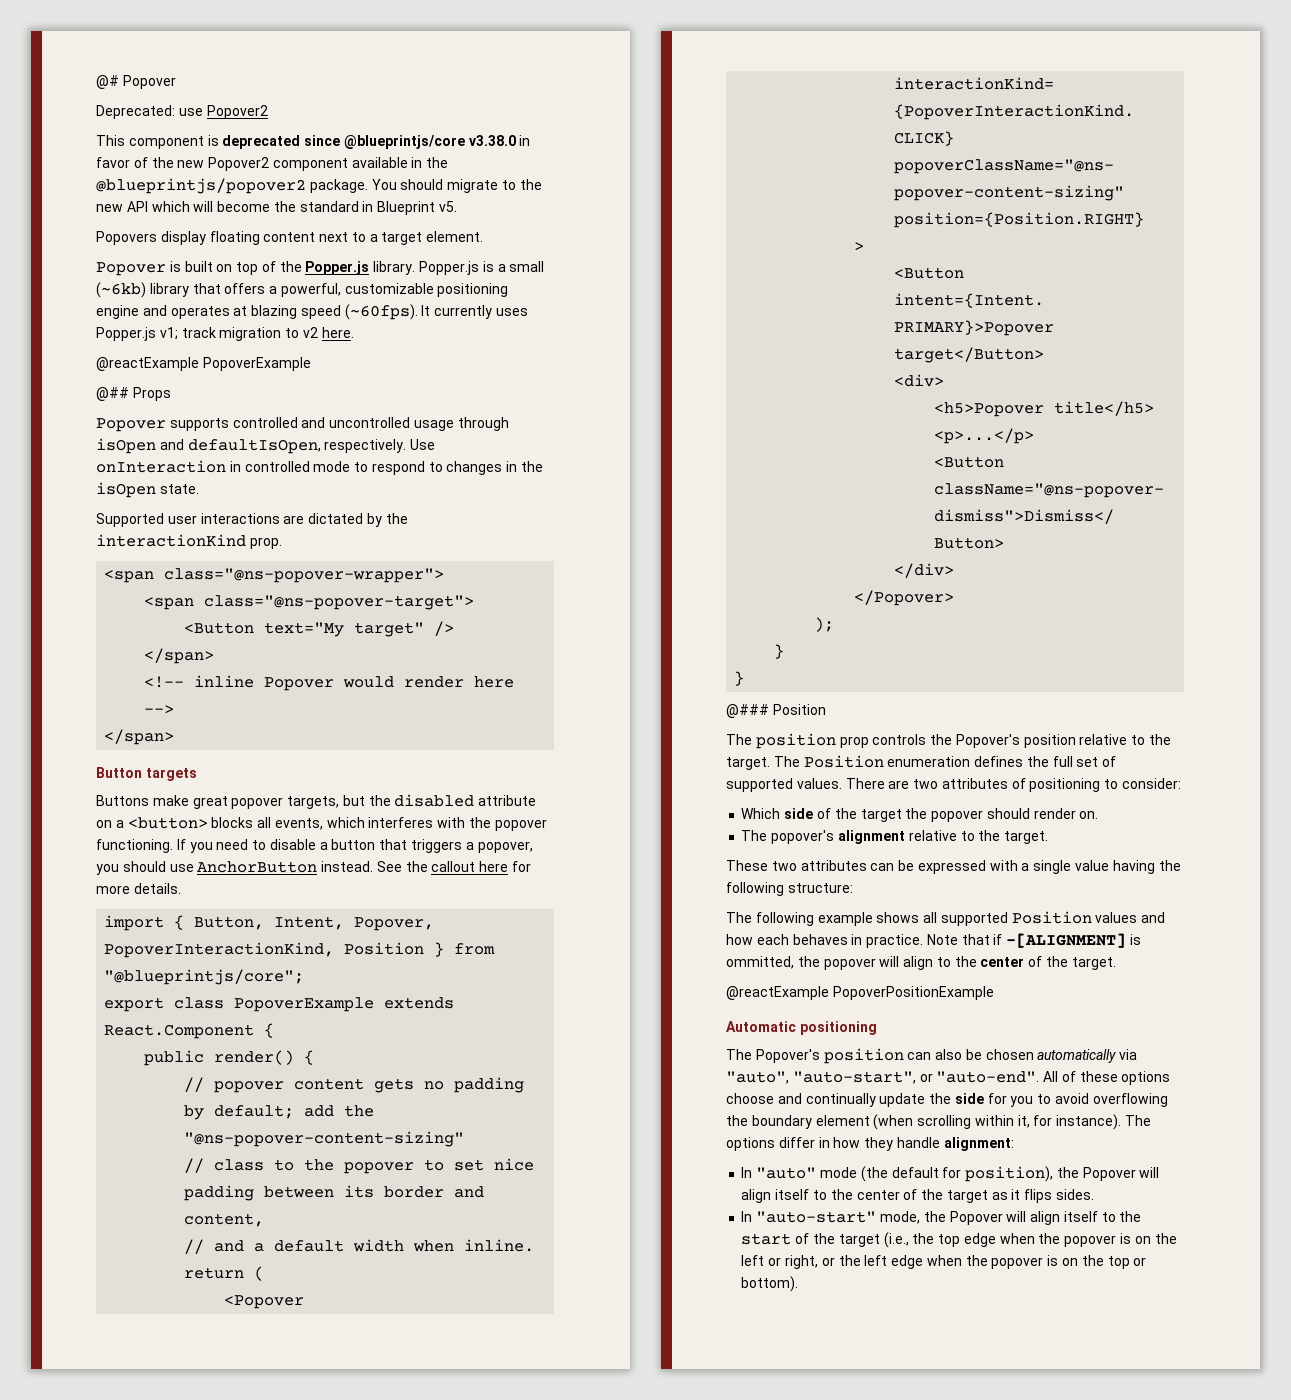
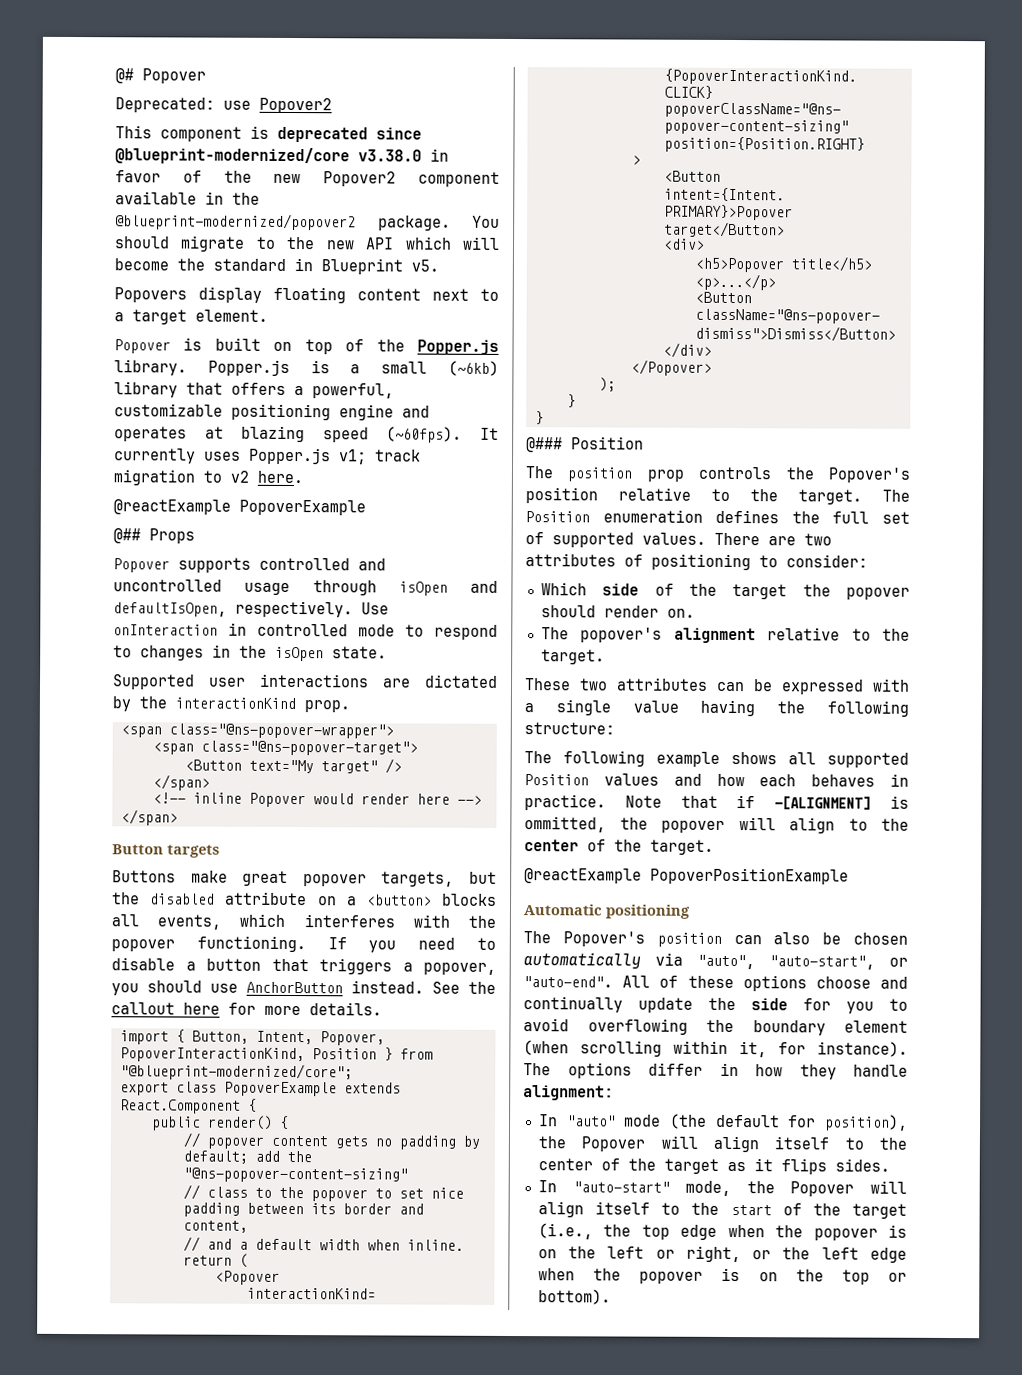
- This component is deprecated since @blueprintjs/core v3.38.0 in favor of the new Popover2 component available in the @blueprintjs/popover2 package.
+ This component is deprecated since @blueprint-modernized/core v3.38.0 in favor of the new Popover2 component available in the @blueprint-modernized/popover2 package.
- import { Button, Intent, Popover, PopoverInteractionKind, Position } from "@blueprintjs/core";
+ import { Button, Intent, Popover, PopoverInteractionKind, Position } from "@blueprint-modernized/core";

